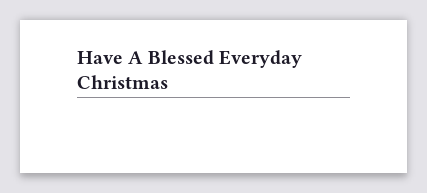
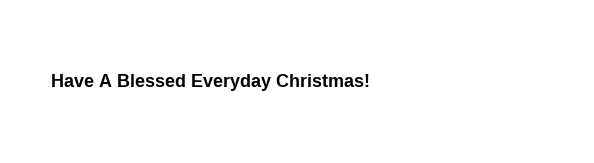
- Have A Blessed Everyday Christmas
+ Have A Blessed Everyday Christmas!

